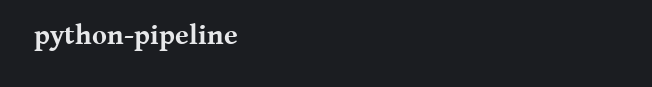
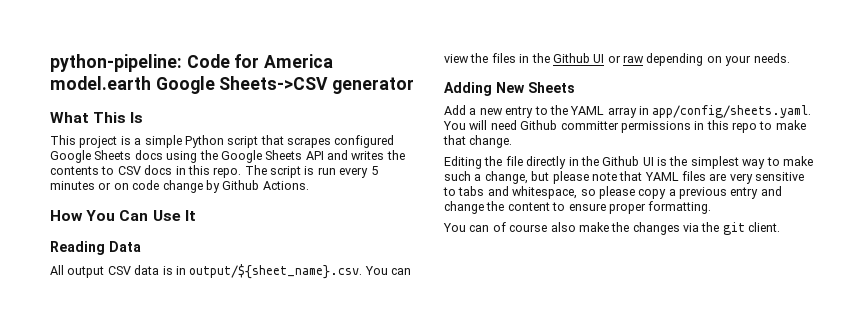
- python-pipeline
+ python-pipeline: Code for America model.earth Google Sheets->CSV generator
+ What This Is
+ This project is a simple Python script that scrapes configured Google Sheets docs using the Google Sheets API and writes the contents to CSV docs in this repo. The script is run every 5 minutes or on code change by Github Actions.
+ How You Can Use It
+ Reading Data
+ All output CSV data is in output/${sheet_name}.csv. You can view the files in the Github UI or raw depending on your needs.
+ Adding New Sheets
+ Add a new entry to the YAML array in app/config/sheets.yaml. You will need Github committer permissions in this repo to make that change.
+ Editing the file directly in the Github UI is the simplest way to make such a change, but please note that YAML files are very sensitive to tabs and whitespace, so please copy a previous entry and change the content to ensure proper formatting.
+ You can of course also make the changes via the git client.

